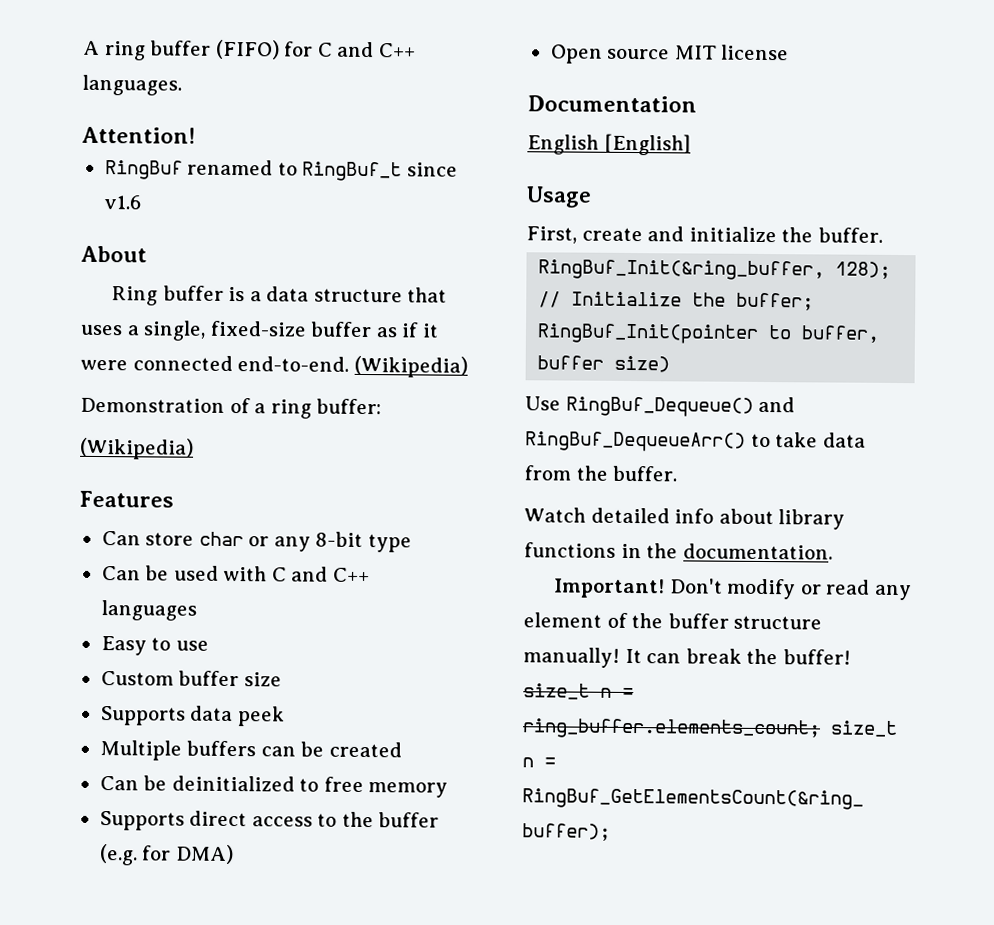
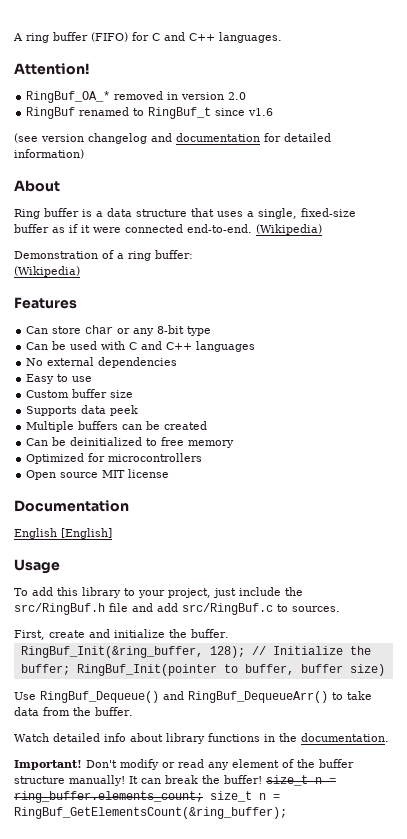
+ RingBuf_OA_* removed in version 2.0
+ (see version changelog and documentation for detailed information)
+ No external dependencies
- Supports direct access to the buffer (e.g. for DMA)
+ Optimized for microcontrollers
+ To add this library to your project, just include the src/RingBuf.h file and add src/RingBuf.c to sources.

